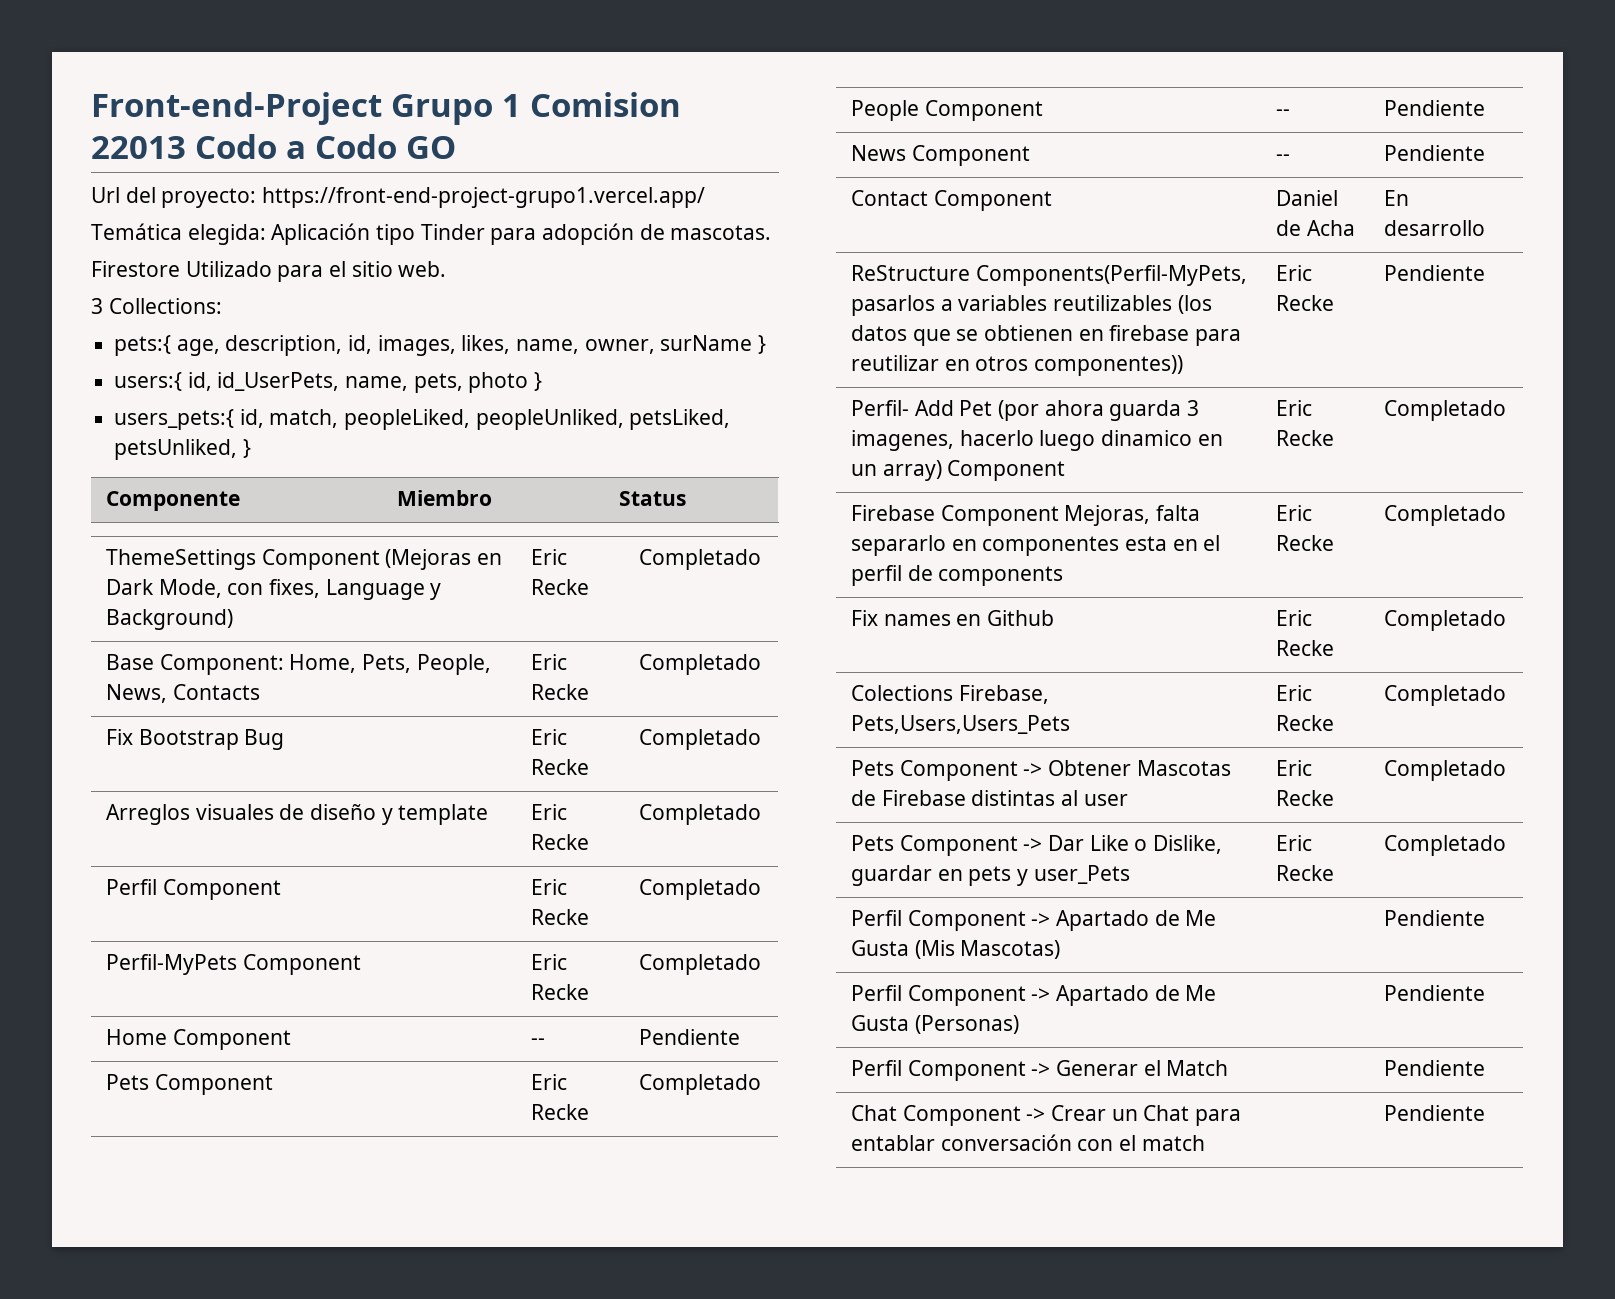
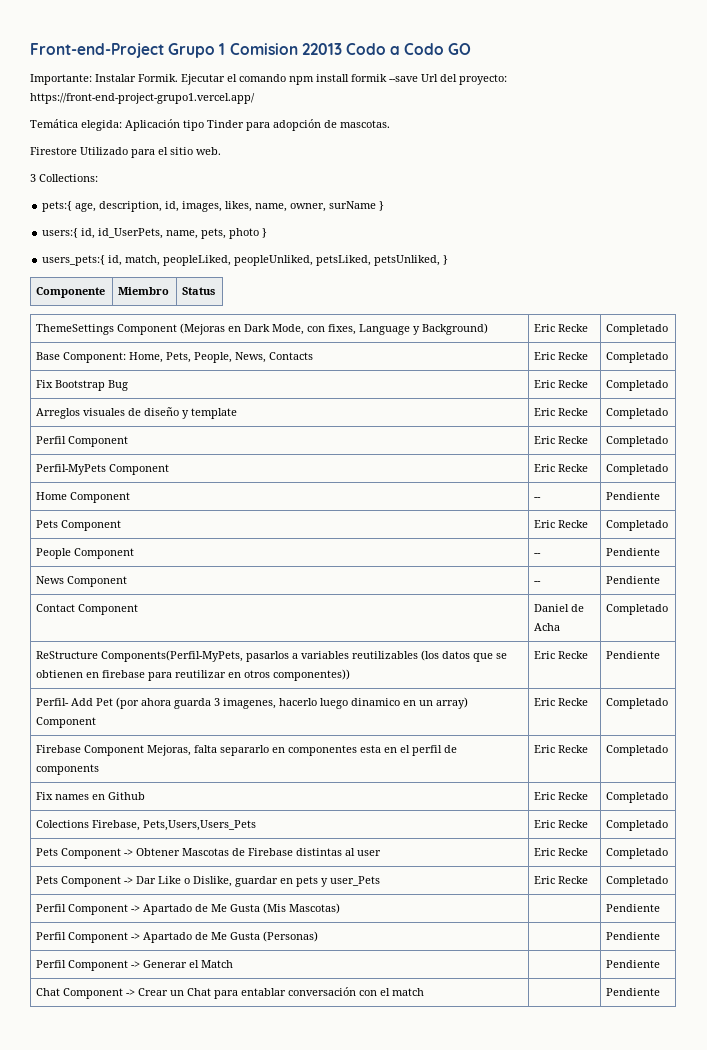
- Url del proyecto: https://front-end-project-grupo1.vercel.app/
+ Importante: Instalar Formik. Ejecutar el comando npm install formik --save Url del proyecto: https://front-end-project-grupo1.vercel.app/
- Contact Component | Daniel de Acha | En desarrollo
+ Contact Component | Daniel de Acha | Completado

